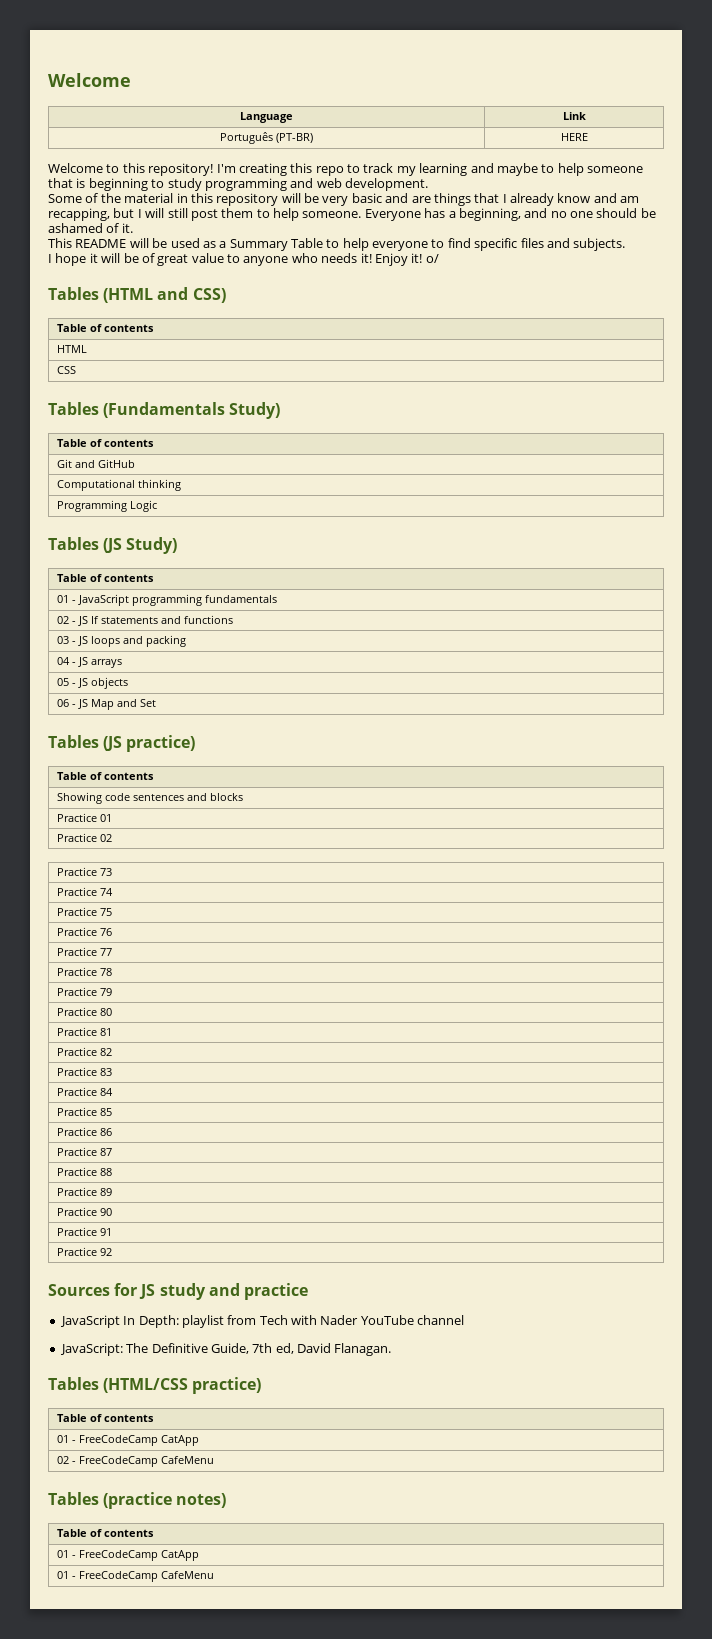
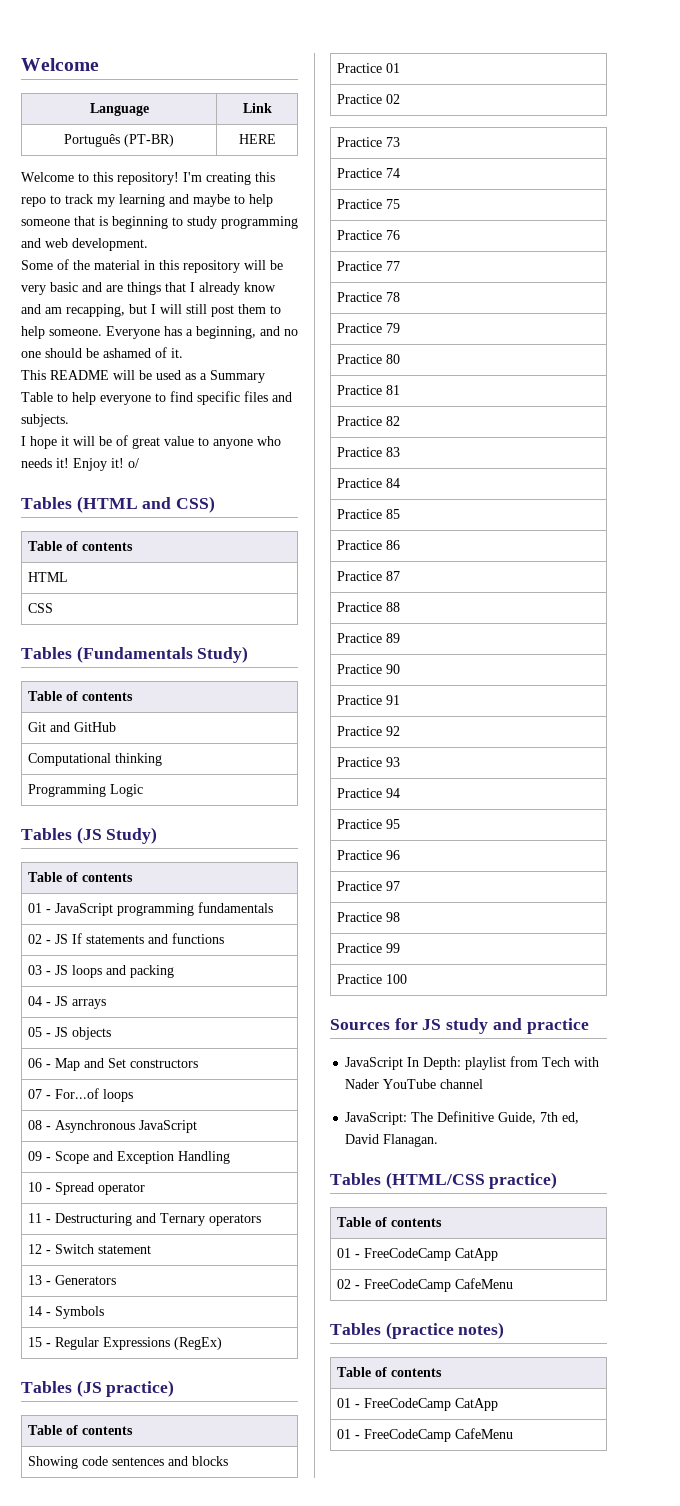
- 06 - JS Map and Set
+ 06 - Map and Set constructors
+ 07 - For...of loops
+ 08 - Asynchronous JavaScript
+ 09 - Scope and Exception Handling
+ 10 - Spread operator
+ 11 - Destructuring and Ternary operators
+ 12 - Switch statement
+ 13 - Generators
+ 14 - Symbols
+ 15 - Regular Expressions (RegEx)
+ Practice 93
+ Practice 94
+ Practice 95
+ Practice 96
+ Practice 97
+ Practice 98
+ Practice 99
+ Practice 100

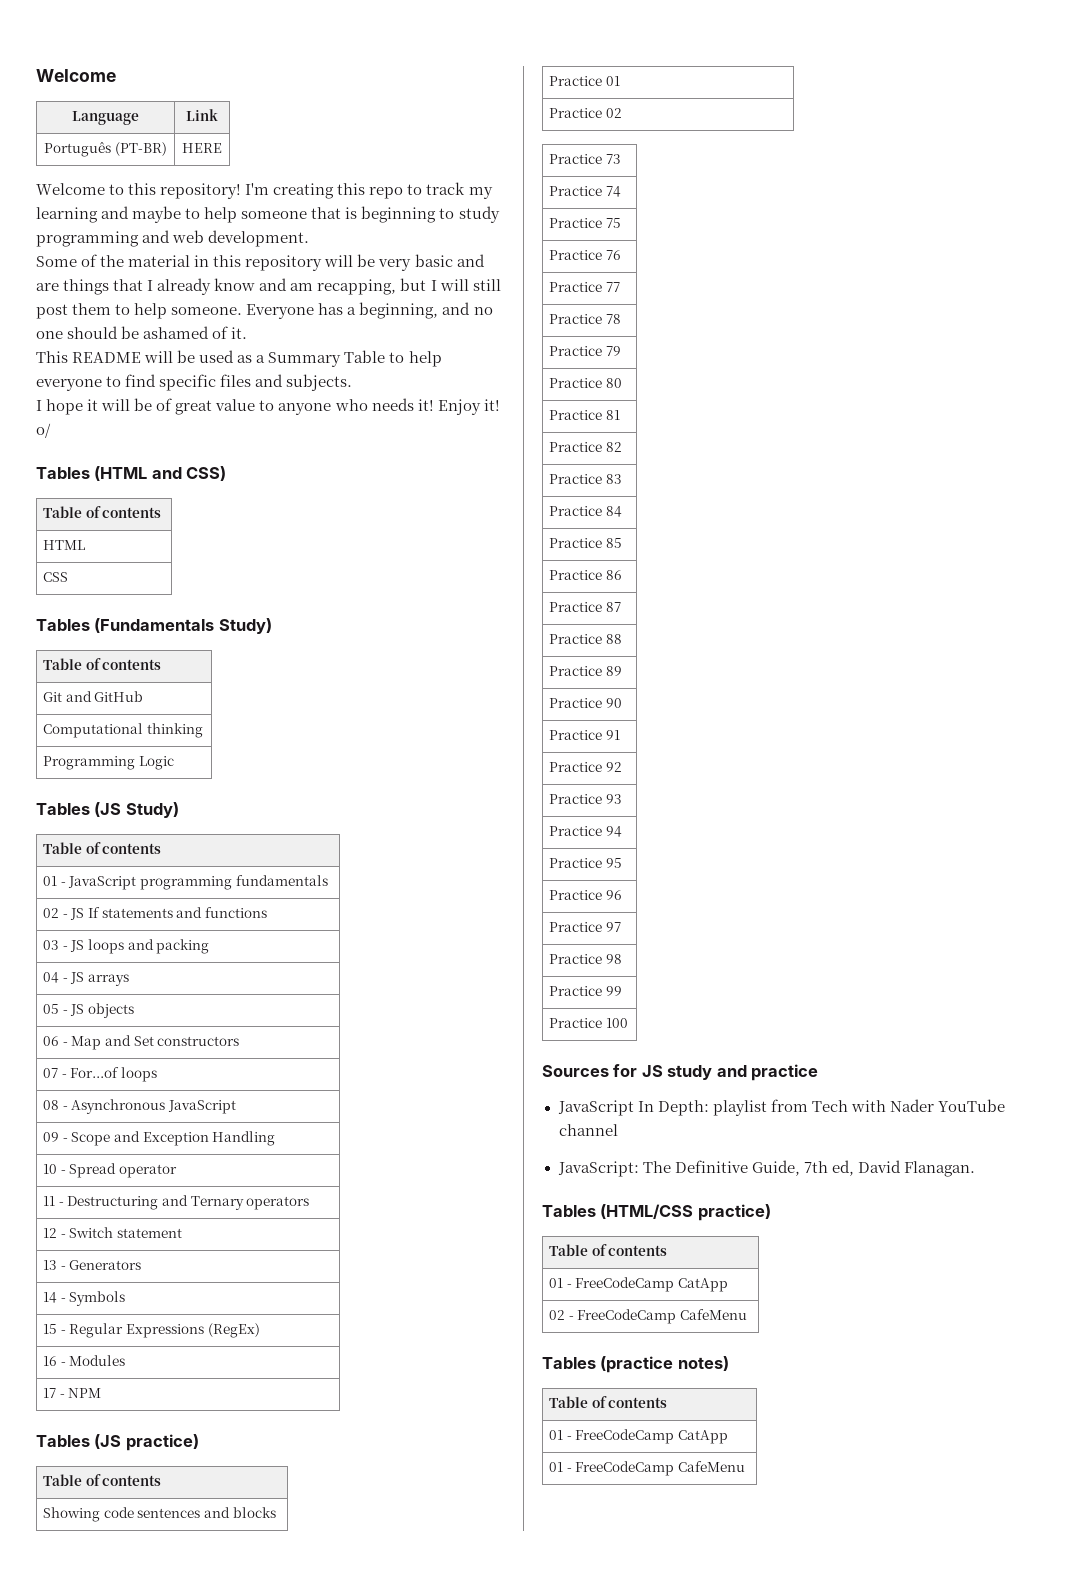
+ 16 - Modules
+ 17 - NPM

